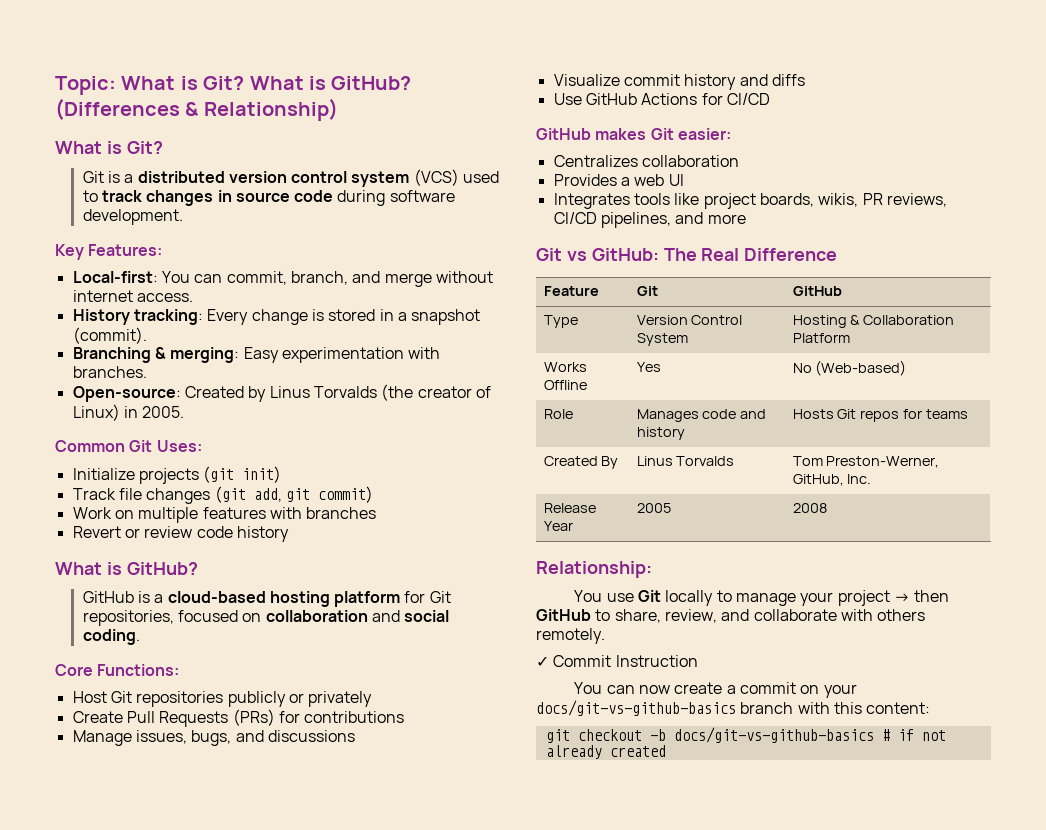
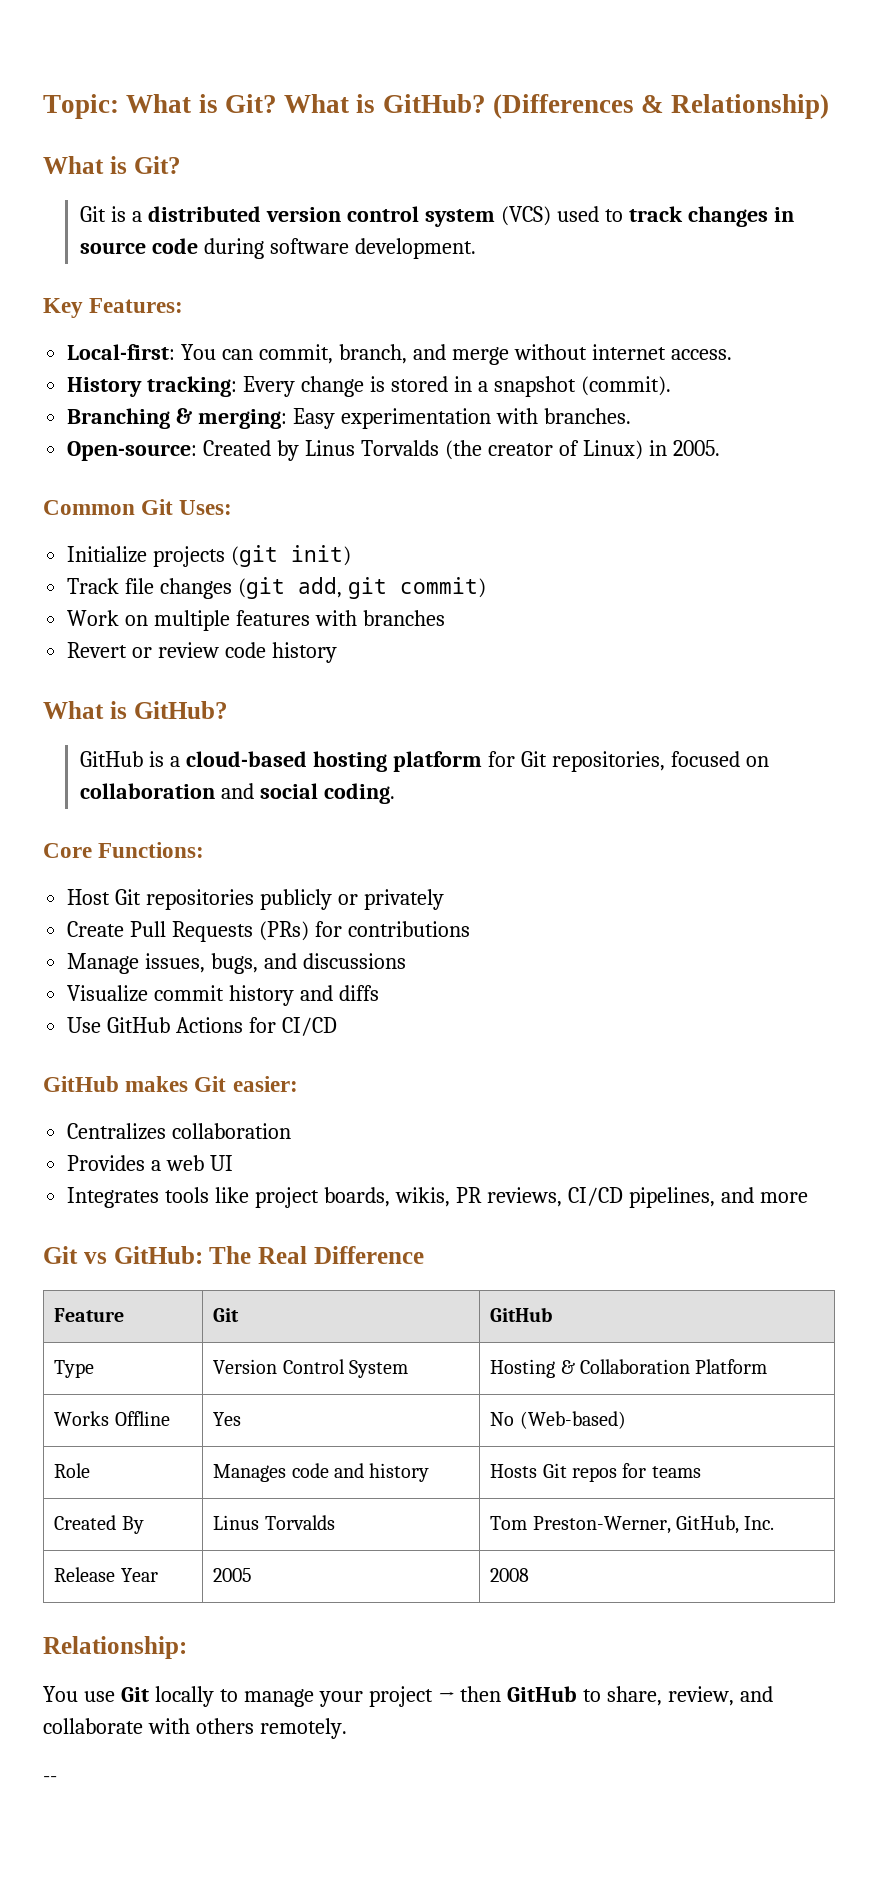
- ✓ Commit Instruction
- You can now create a commit on your docs/git-vs-github-basics branch with this content:
- git checkout -b docs/git-vs-github-basics # if not already created
+ --

